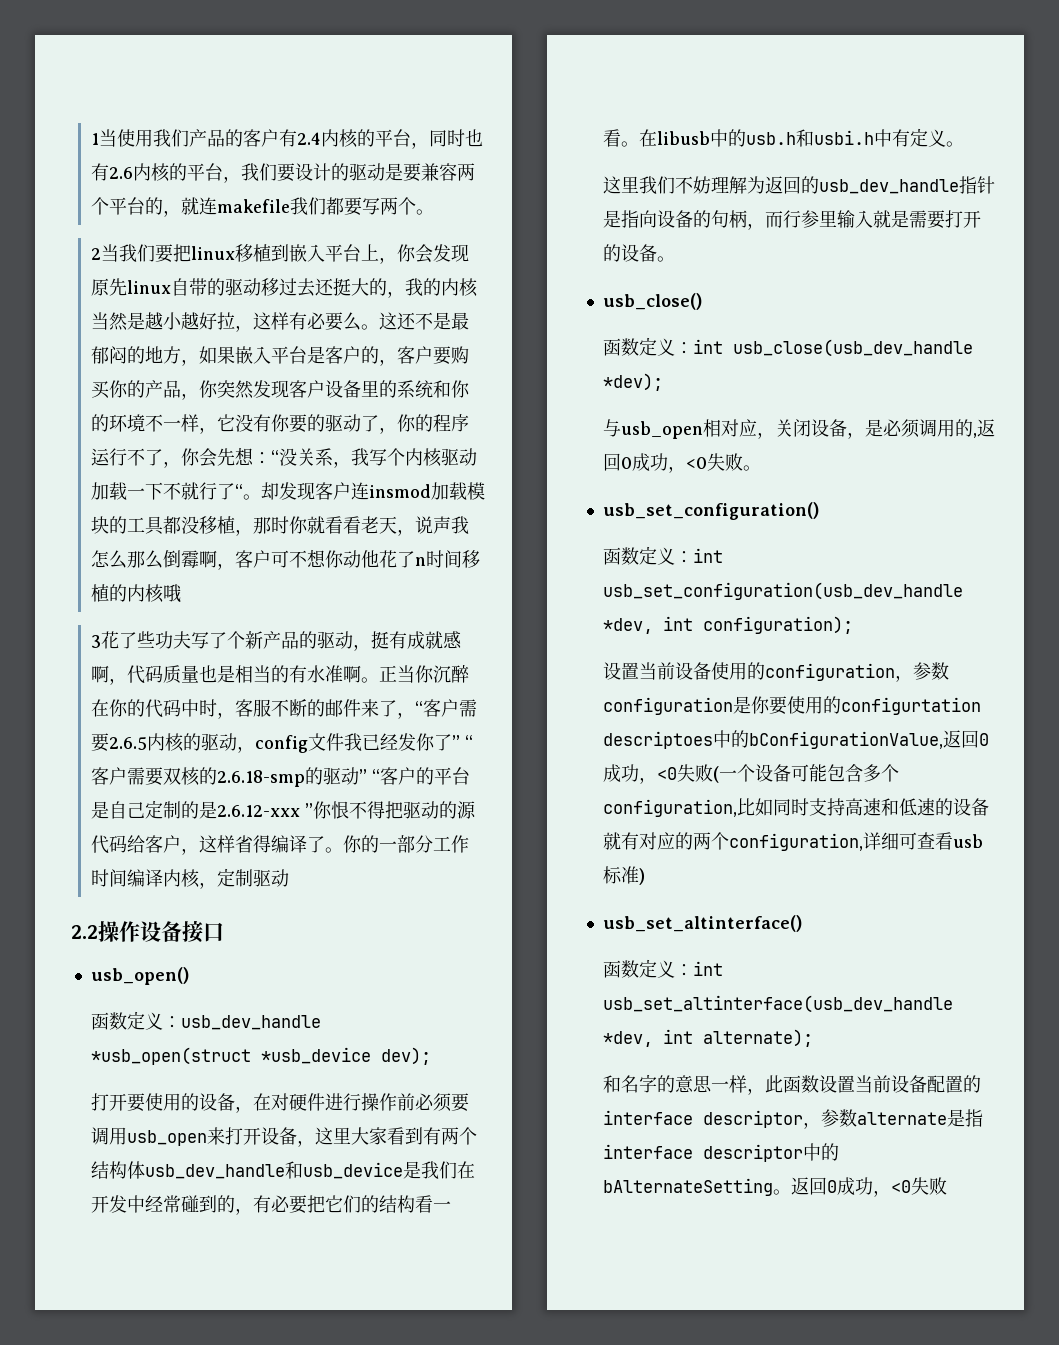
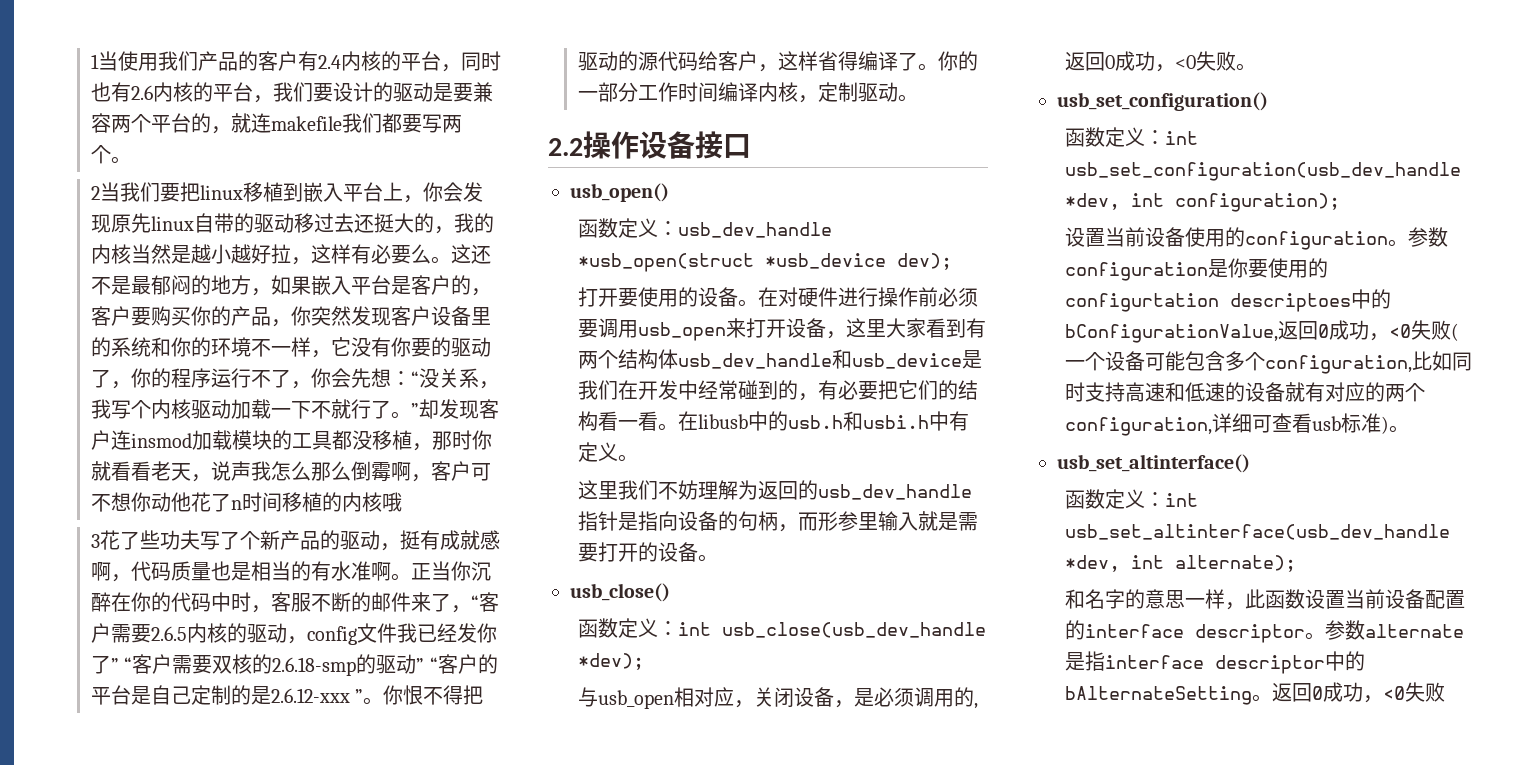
- “没关系，我写个内核驱动加载一下不就行了“。却发现客户连insmod加载模块的工具都没移植，那时你就看看老天，说声我怎么那么倒霉啊，客户可不想你动他花了n时间移植的内核哦
+ “没关系，我写个内核驱动加载一下不就行了。”却发现客户连insmod加载模块的工具都没移植，那时你就看看老天，说声我怎么那么倒霉啊，客户可不想你动他花了n时间移植的内核哦
- 正当你沉醉在你的代码中时，客服不断的邮件来了，“客户需要2.6.5内核的驱动，config文件我已经发你了” “客户需要双核的2.6.18-smp的驱动” “客户的平台是自己定制的是2.6.12-xxx ”你恨不得把驱动的源代码给客户，这样省得编译了。
+ 正当你沉醉在你的代码中时，客服不断的邮件来了，“客户需要2.6.5内核的驱动，config文件我已经发你了” “客户需要双核的2.6.18-smp的驱动” “客户的平台是自己定制的是2.6.12-xxx ”。你恨不得把驱动的源代码给客户，这样省得编译了。
- 你的一部分工作时间编译内核，定制驱动
+ 你的一部分工作时间编译内核，定制驱动。
- 打开要使用的设备，在对硬件进行操作前必须要调用usb_open来打开设备，这里大家看到有两个结构体usb_dev_handle和usb_device是我们在开发中经常碰到的，有必要把它们的结构看一看。
+ 打开要使用的设备。在对硬件进行操作前必须要调用usb_open来打开设备，这里大家看到有两个结构体usb_dev_handle和usb_device是我们在开发中经常碰到的，有必要把它们的结构看一看。
- 这里我们不妨理解为返回的usb_dev_handle指针是指向设备的句柄，而行参里输入就是需要打开的设备。
+ 这里我们不妨理解为返回的usb_dev_handle指针是指向设备的句柄，而形参里输入就是需要打开的设备。
- 设置当前设备使用的configuration，参数configuration是你要使用的configurtation descriptoes中的bConfigurationValue,返回0成功，<0失败(一个设备可能包含多个configuration,比如同时支持高速和低速的设备就有对应的两个configuration,详细可查看usb标准)
+ 设置当前设备使用的configuration。参数configuration是你要使用的configurtation descriptoes中的bConfigurationValue,返回0成功，<0失败(一个设备可能包含多个configuration,比如同时支持高速和低速的设备就有对应的两个configuration,详细可查看usb标准)。
- 和名字的意思一样，此函数设置当前设备配置的interface descriptor，参数alternate是指interface descriptor中的bAlternateSetting。
+ 和名字的意思一样，此函数设置当前设备配置的interface descriptor。参数alternate是指interface descriptor中的bAlternateSetting。

